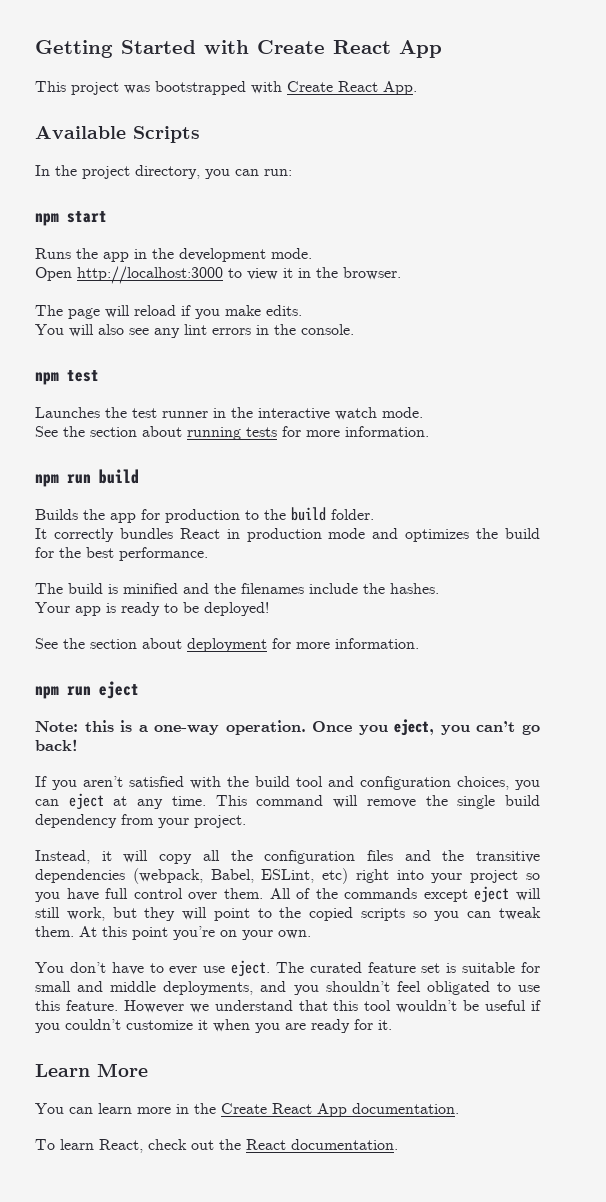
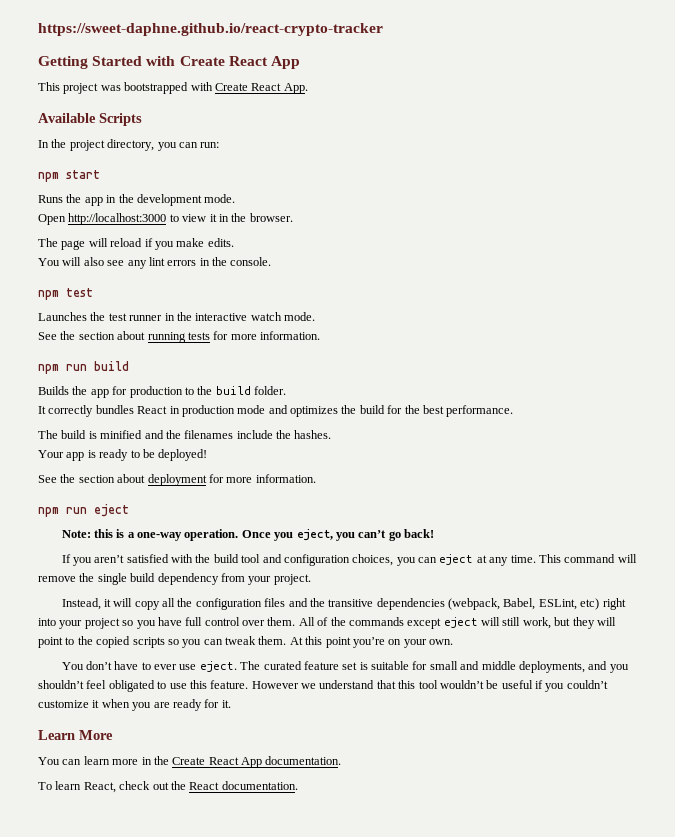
+ https://sweet-daphne.github.io/react-crypto-tracker

